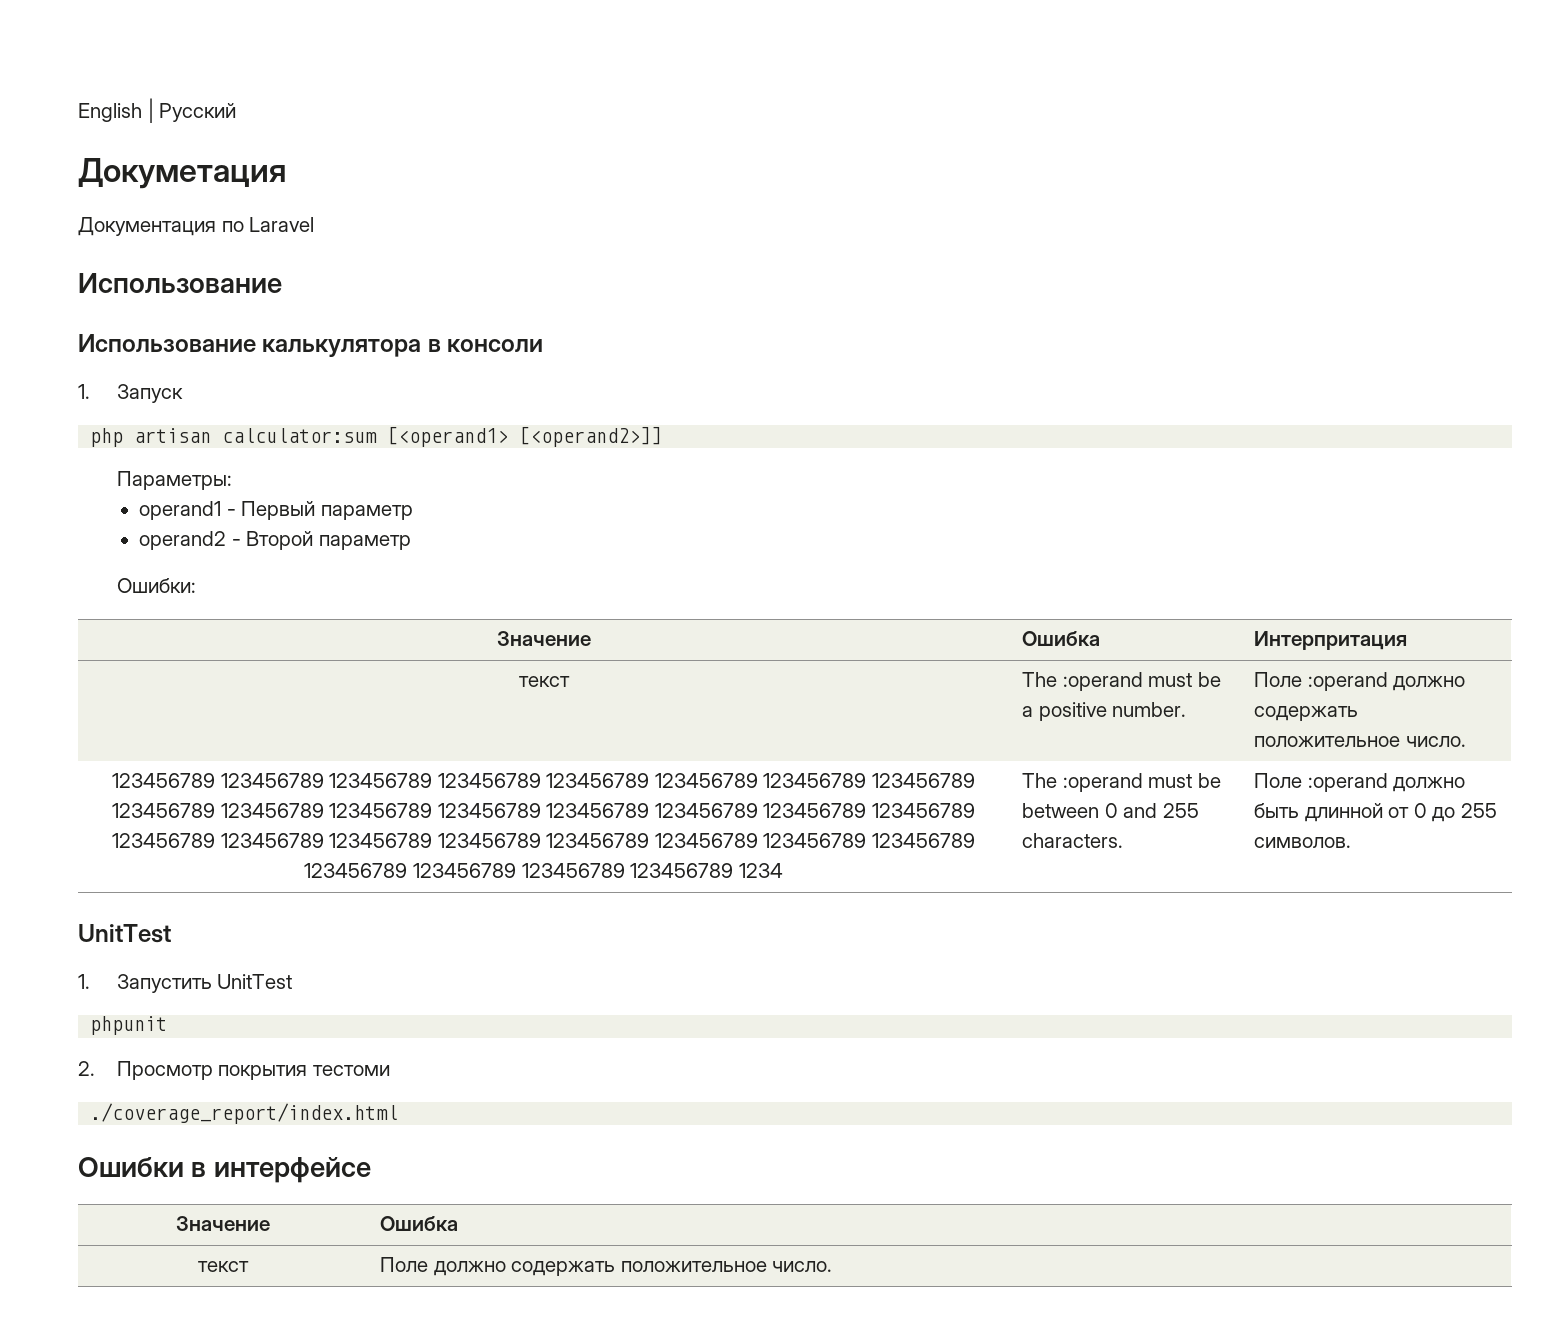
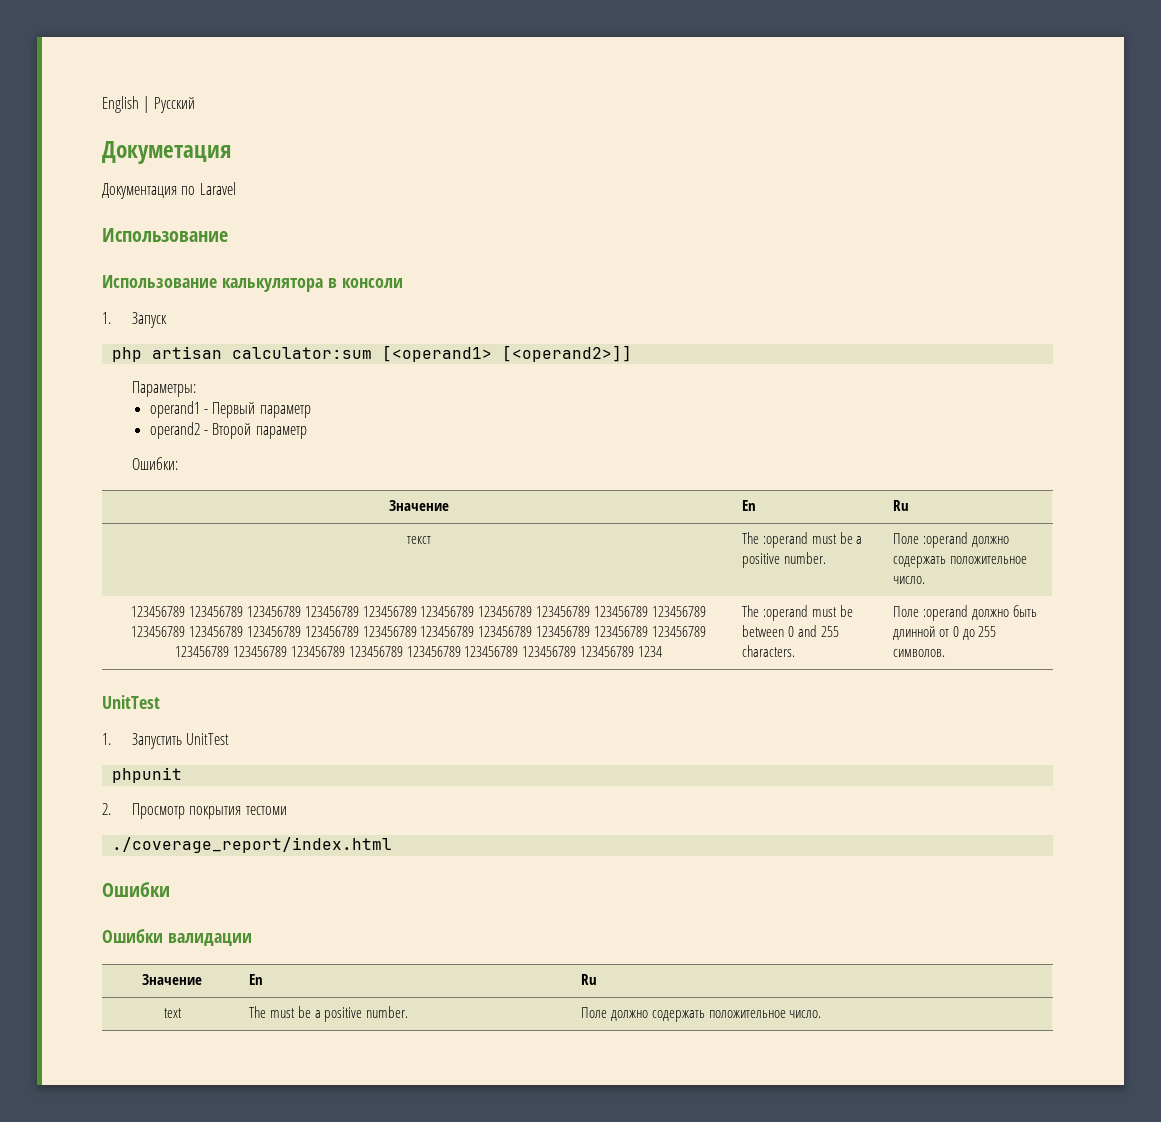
  Ошибки:
- Значение | Ошибка | Интерпритация
+ Значение | En | Ru
  ./coverage_report/index.html
- Ошибки в интерфейсе
- Значение | Ошибка
- текст | Поле должно содержать положительное число.
+ Ошибки
+ Ошибки валидации
+ Значение | En | Ru
+ text | The must be a positive number. | Поле должно содержать положительное число.

